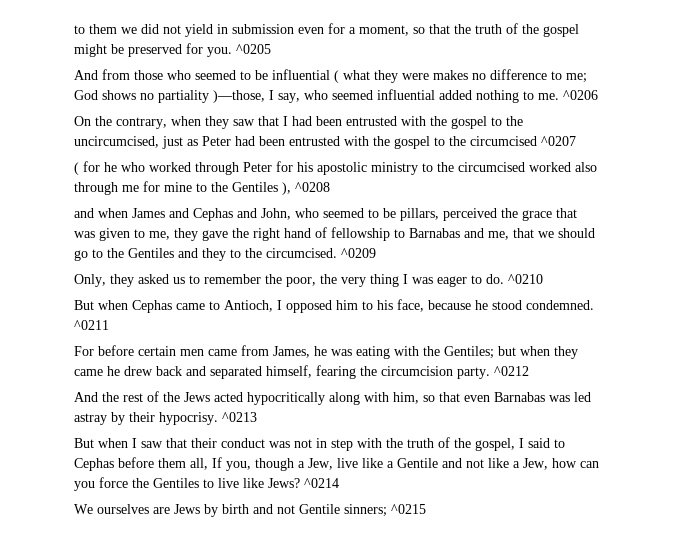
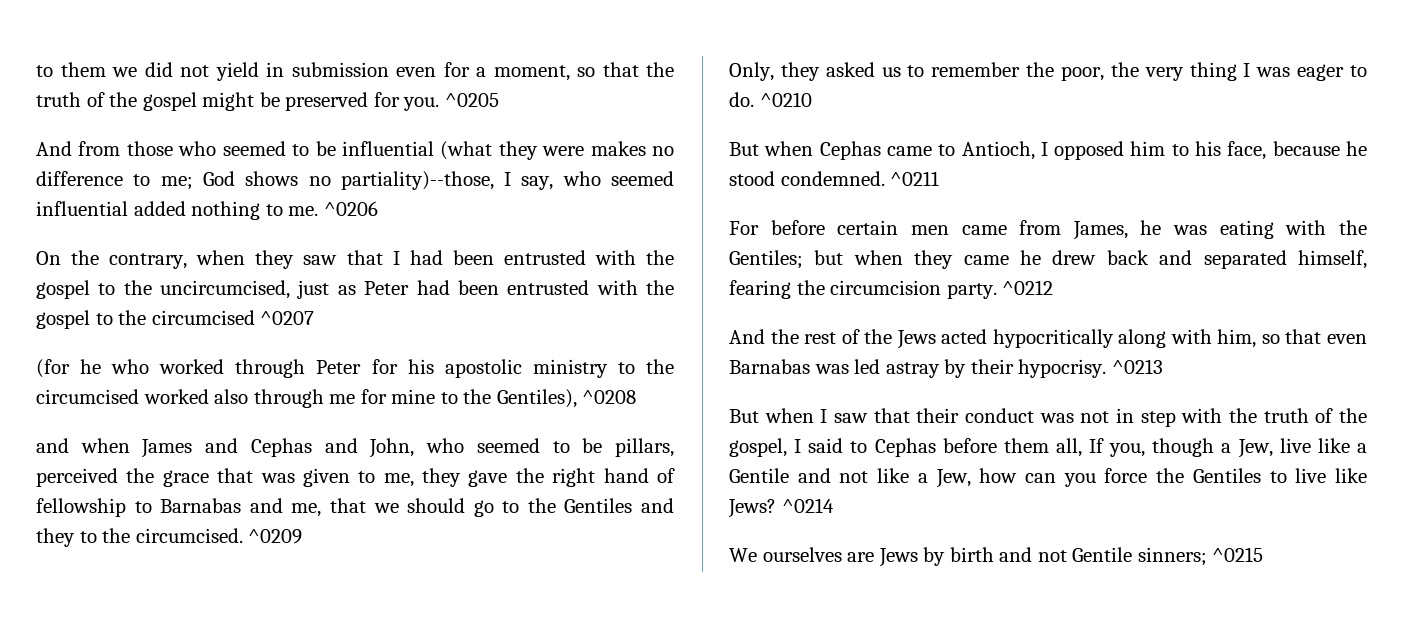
- And from those who seemed to be influential ( what they were makes no difference to me; God shows no partiality )—those, I say, who seemed influential added nothing to me.
+ And from those who seemed to be influential (what they were makes no difference to me; God shows no partiality)--those, I say, who seemed influential added nothing to me.
- ( for he who worked through Peter for his apostolic ministry to the circumcised worked also through me for mine to the Gentiles ), ^0208
+ (for he who worked through Peter for his apostolic ministry to the circumcised worked also through me for mine to the Gentiles), ^0208

